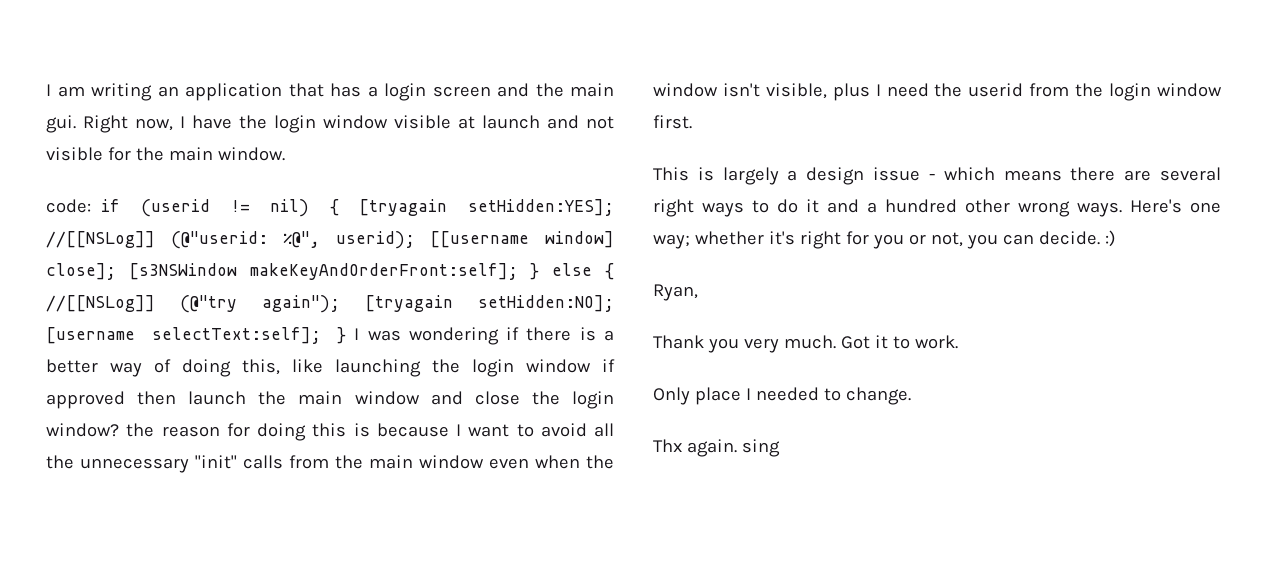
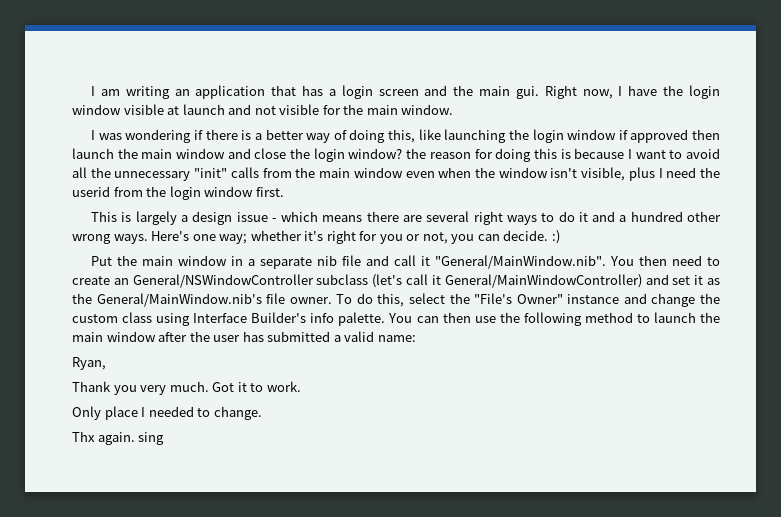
- code: if (userid != nil) { [tryagain setHidden:YES]; //[[NSLog]] (@"userid: %@", userid); [[username window] close]; [s3NSWindow makeKeyAndOrderFront:self]; } else { //[[NSLog]] (@"try again"); [tryagain setHidden:NO]; [username selectText:self]; } I was wondering if there is a better way of doing this, like launching the login window if approved then launch the main window and close the login window? the reason for doing this is because I want to avoid all the unnecessary "init" calls from the main window even when the window isn't visible, plus I need the userid from the login window first.
+ I was wondering if there is a better way of doing this, like launching the login window if approved then launch the main window and close the login window? the reason for doing this is because I want to avoid all the unnecessary "init" calls from the main window even when the window isn't visible, plus I need the userid from the login window first.
+ Put the main window in a separate nib file and call it "General/MainWindow.nib". You then need to create an General/NSWindowController subclass (let's call it General/MainWindowController) and set it as the General/MainWindow.nib's file owner. To do this, select the "File's Owner" instance and change the custom class using Interface Builder's info palette. You can then use the following method to launch the main window after the user has submitted a valid name:

